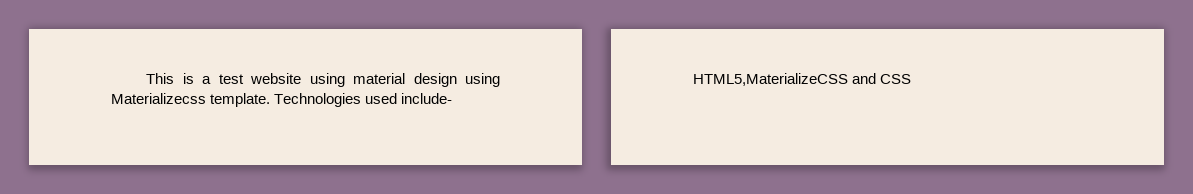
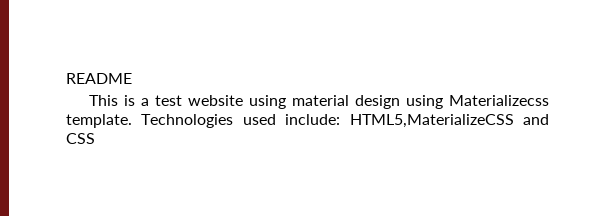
+ README
- Technologies used include- HTML5,MaterializeCSS and CSS
+ Technologies used include: HTML5,MaterializeCSS and CSS

